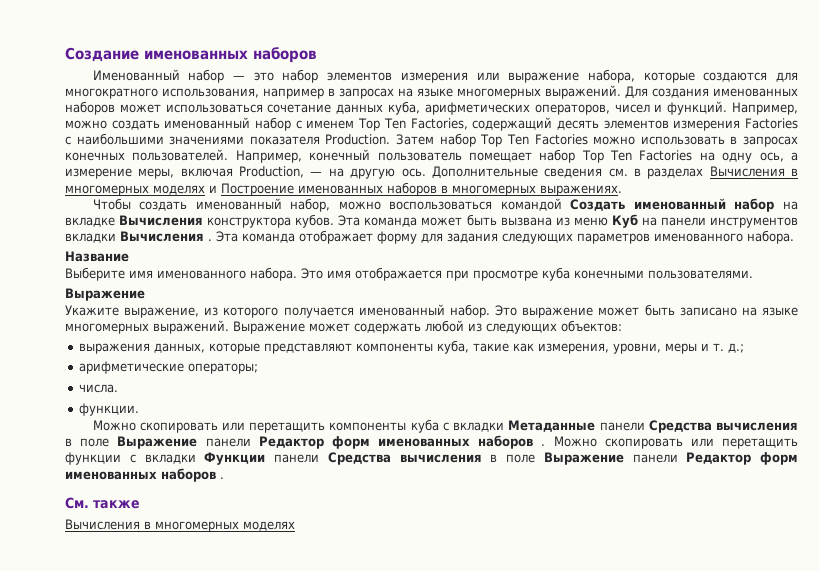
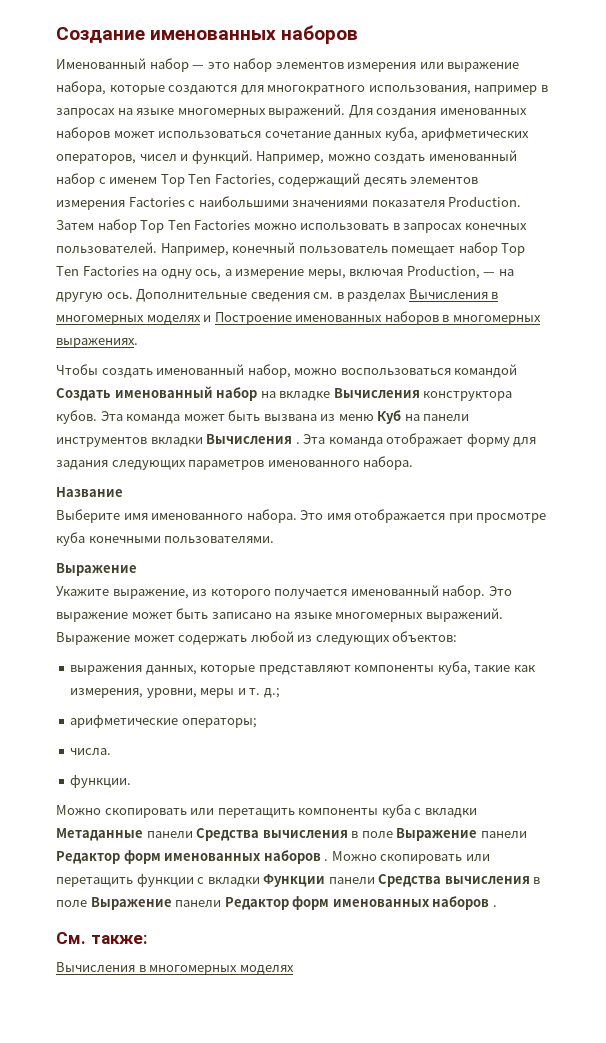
- См. также
+ См. также:

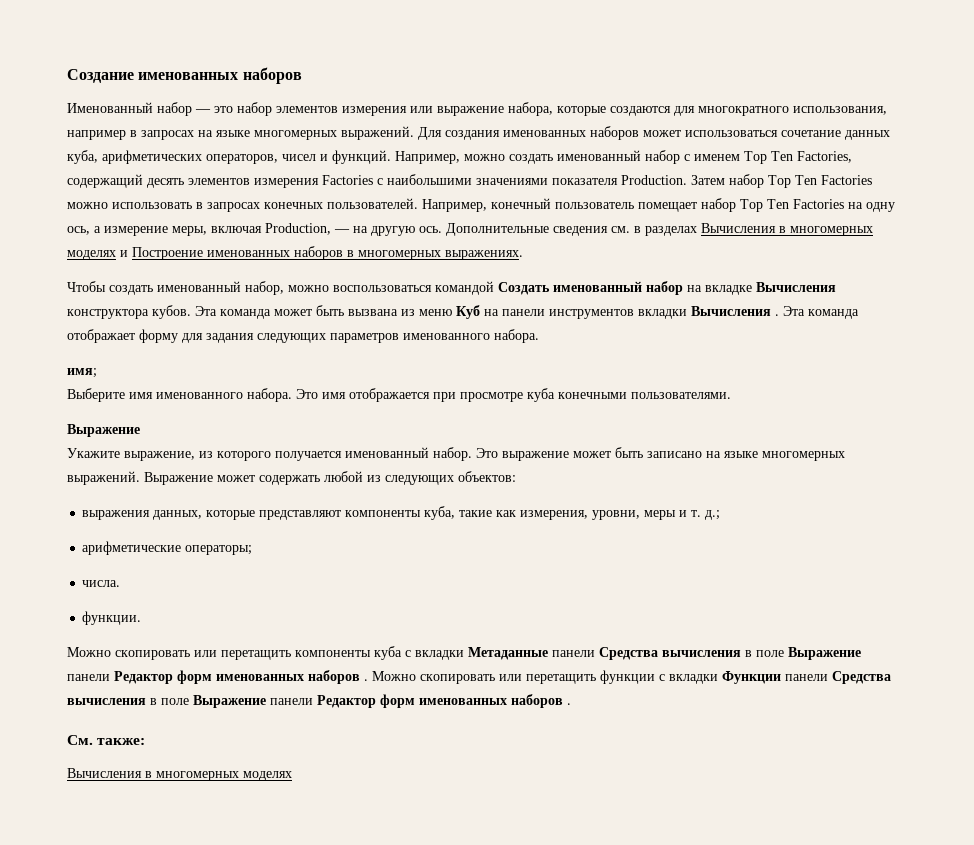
- Название
+ имя;

